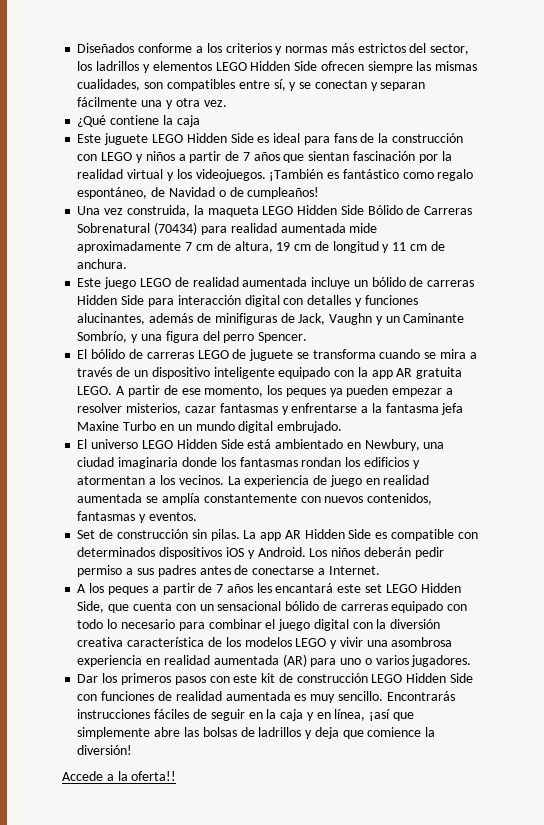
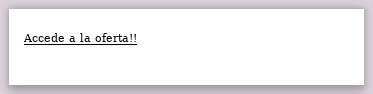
- Diseñados conforme a los criterios y normas más estrictos del sector, los ladrillos y elementos LEGO Hidden Side ofrecen siempre las mismas cualidades, son compatibles entre sí, y se conectan y separan fácilmente una y otra vez.
- ¿Qué contiene la caja
- Este juguete LEGO Hidden Side es ideal para fans de la construcción con LEGO y niños a partir de 7 años que sientan fascinación por la realidad virtual y los videojuegos. ¡También es fantástico como regalo espontáneo, de Navidad o de cumpleaños!
- Una vez construida, la maqueta LEGO Hidden Side Bólido de Carreras Sobrenatural (70434) para realidad aumentada mide aproximadamente 7 cm de altura, 19 cm de longitud y 11 cm de anchura.
- Este juego LEGO de realidad aumentada incluye un bólido de carreras Hidden Side para interacción digital con detalles y funciones alucinantes, además de minifiguras de Jack, Vaughn y un Caminante Sombrío, y una figura del perro Spencer.
- El bólido de carreras LEGO de juguete se transforma cuando se mira a través de un dispositivo inteligente equipado con la app AR gratuita LEGO. A partir de ese momento, los peques ya pueden empezar a resolver misterios, cazar fantasmas y enfrentarse a la fantasma jefa Maxine Turbo en un mundo digital embrujado.
- El universo LEGO Hidden Side está ambientado en Newbury, una ciudad imaginaria donde los fantasmas rondan los edificios y atormentan a los vecinos. La experiencia de juego en realidad aumentada se amplía constantemente con nuevos contenidos, fantasmas y eventos.
- Set de construcción sin pilas. La app AR Hidden Side es compatible con determinados dispositivos iOS y Android. Los niños deberán pedir permiso a sus padres antes de conectarse a Internet.
- A los peques a partir de 7 años les encantará este set LEGO Hidden Side, que cuenta con un sensacional bólido de carreras equipado con todo lo necesario para combinar el juego digital con la diversión creativa característica de los modelos LEGO y vivir una asombrosa experiencia en realidad aumentada (AR) para uno o varios jugadores.
- Dar los primeros pasos con este kit de construcción LEGO Hidden Side con funciones de realidad aumentada es muy sencillo. Encontrarás instrucciones fáciles de seguir en la caja y en línea, ¡así que simplemente abre las bolsas de ladrillos y deja que comience la diversión!

